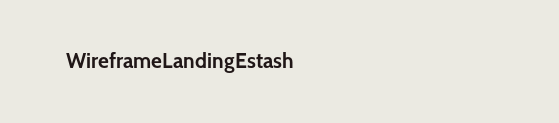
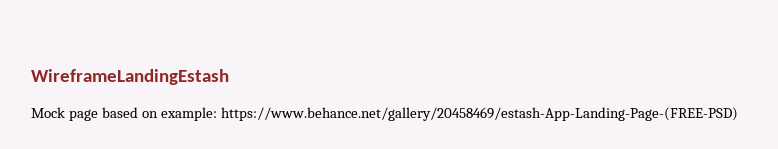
+ Mock page based on example: https://www.behance.net/gallery/20458469/estash-App-Landing-Page-(FREE-PSD)

